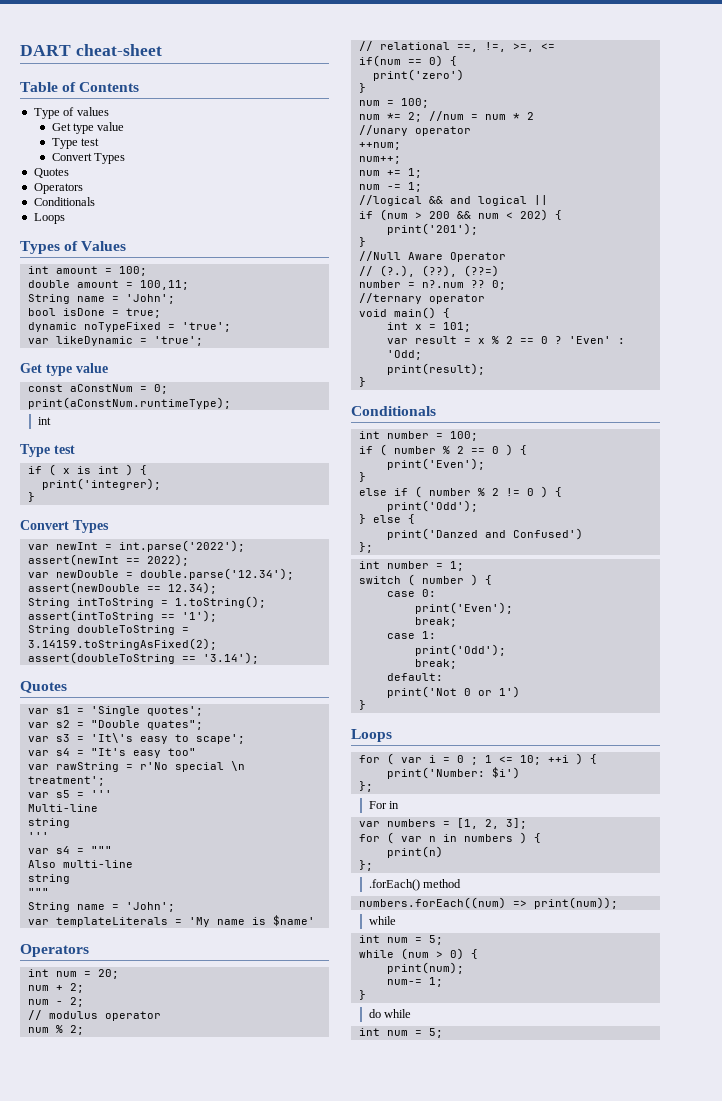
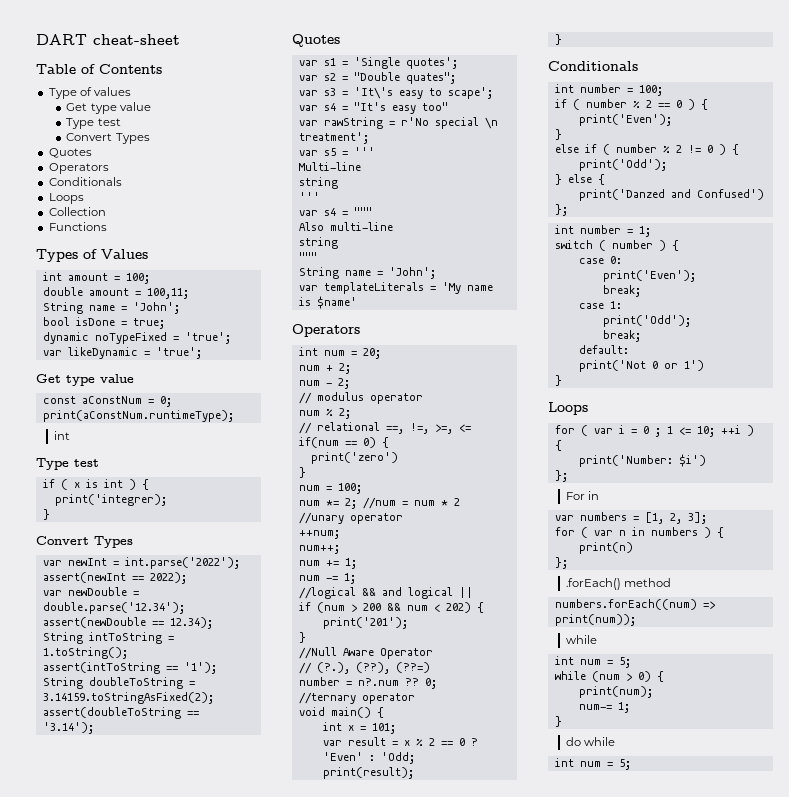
+ Collection
+ Functions

